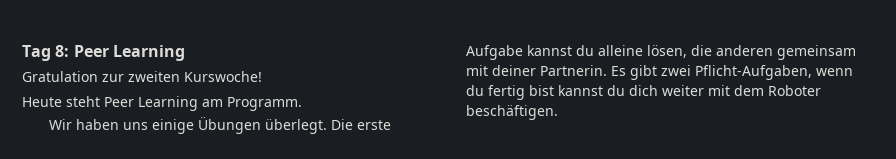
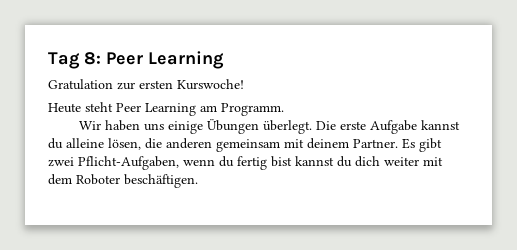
- Gratulation zur zweiten Kurswoche!
+ Gratulation zur ersten Kurswoche!
- Die erste Aufgabe kannst du alleine lösen, die anderen gemeinsam mit deiner Partnerin.
+ Die erste Aufgabe kannst du alleine lösen, die anderen gemeinsam mit deinem Partner.

